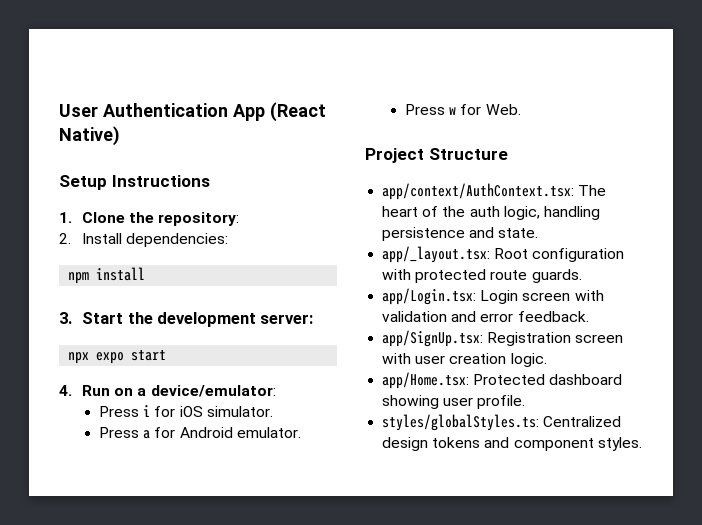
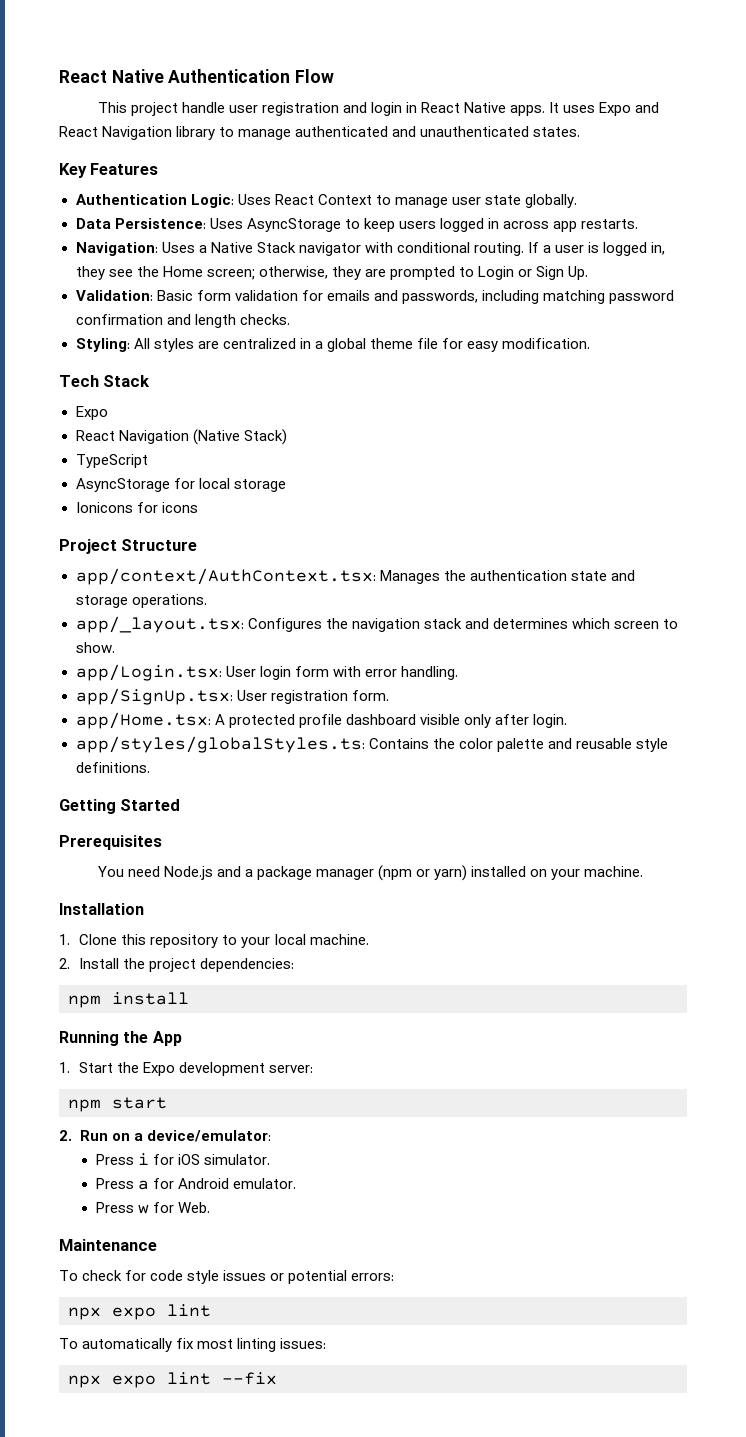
- User Authentication App (React Native)
- Setup Instructions
- 1. Clone the repository:
+ React Native Authentication Flow
+ This project handle user registration and login in React Native apps. It uses Expo and React Navigation library to manage authenticated and unauthenticated states.
+ Key Features
+ Authentication Logic: Uses React Context to manage user state globally.
+ Data Persistence: Uses AsyncStorage to keep users logged in across app restarts.
+ Navigation: Uses a Native Stack navigator with conditional routing. If a user is logged in, they see the Home screen; otherwise, they are prompted to Login or Sign Up.
+ Validation: Basic form validation for emails and passwords, including matching password confirmation and length checks.
+ Styling: All styles are centralized in a global theme file for easy modification.
+ Tech Stack
+ Expo
+ React Navigation (Native Stack)
+ TypeScript
+ AsyncStorage for local storage
+ Ionicons for icons
+ Project Structure
+ app/context/AuthContext.tsx: Manages the authentication state and storage operations.
+ app/_layout.tsx: Configures the navigation stack and determines which screen to show.
+ app/Login.tsx: User login form with error handling.
+ app/SignUp.tsx: User registration form.
+ app/Home.tsx: A protected profile dashboard visible only after login.
+ app/styles/globalStyles.ts: Contains the color palette and reusable style definitions.
+ Getting Started
+ Prerequisites
+ You need Node.js and a package manager (npm or yarn) installed on your machine.
+ Installation
+ 1. Clone this repository to your local machine.
- 2. Install dependencies:
+ 2. Install the project dependencies:
- 3. Start the development server:
+ Running the App
+ 1. Start the Expo development server:
- npx expo start
+ npm start
- 4. Run on a device/emulator:
+ 2. Run on a device/emulator:
- Project Structure
- app/context/AuthContext.tsx: The heart of the auth logic, handling persistence and state.
- app/_layout.tsx: Root configuration with protected route guards.
- app/Login.tsx: Login screen with validation and error feedback.
- app/SignUp.tsx: Registration screen with user creation logic.
- app/Home.tsx: Protected dashboard showing user profile.
- styles/globalStyles.ts: Centralized design tokens and component styles.
+ Maintenance
+ To check for code style issues or potential errors:
+ npx expo lint
+ To automatically fix most linting issues:
+ npx expo lint --fix

